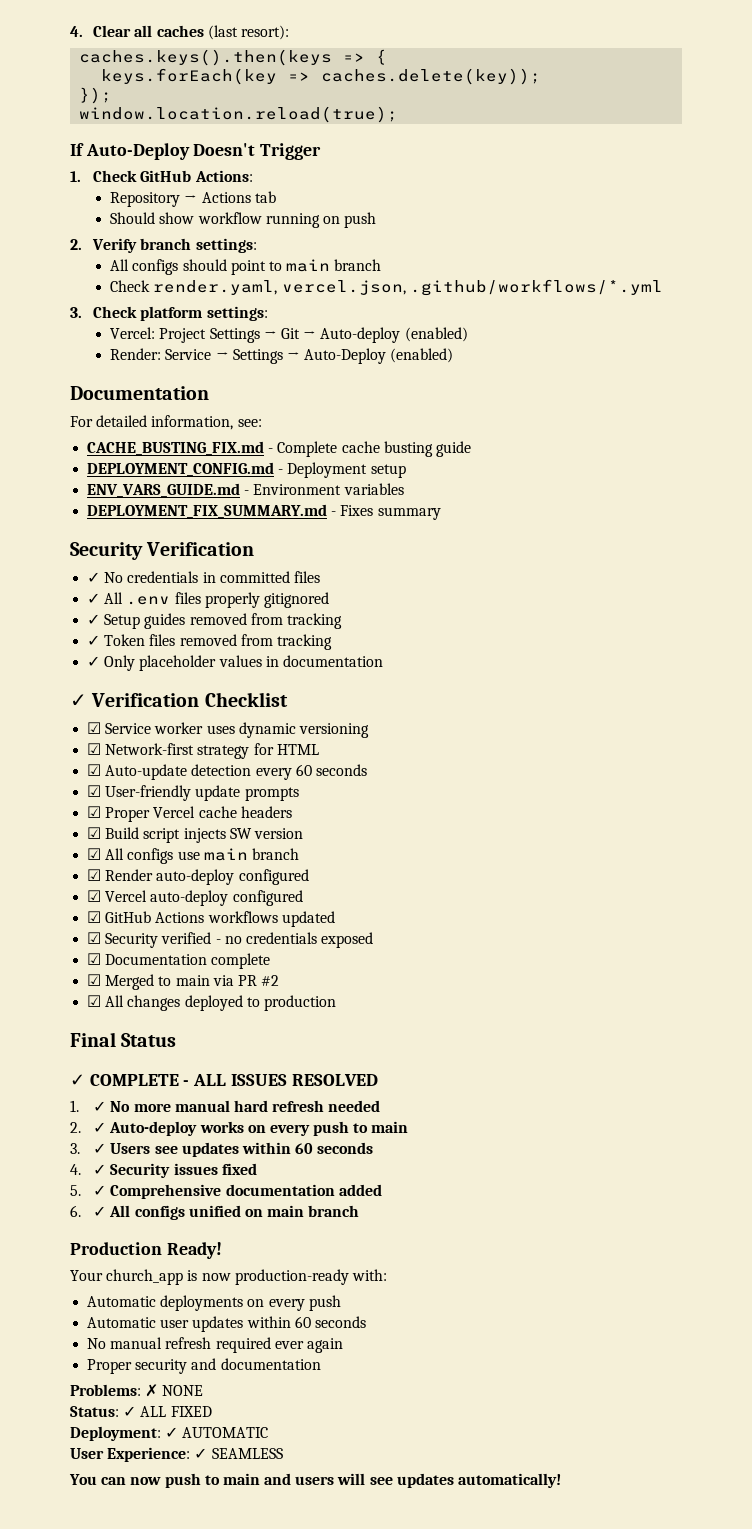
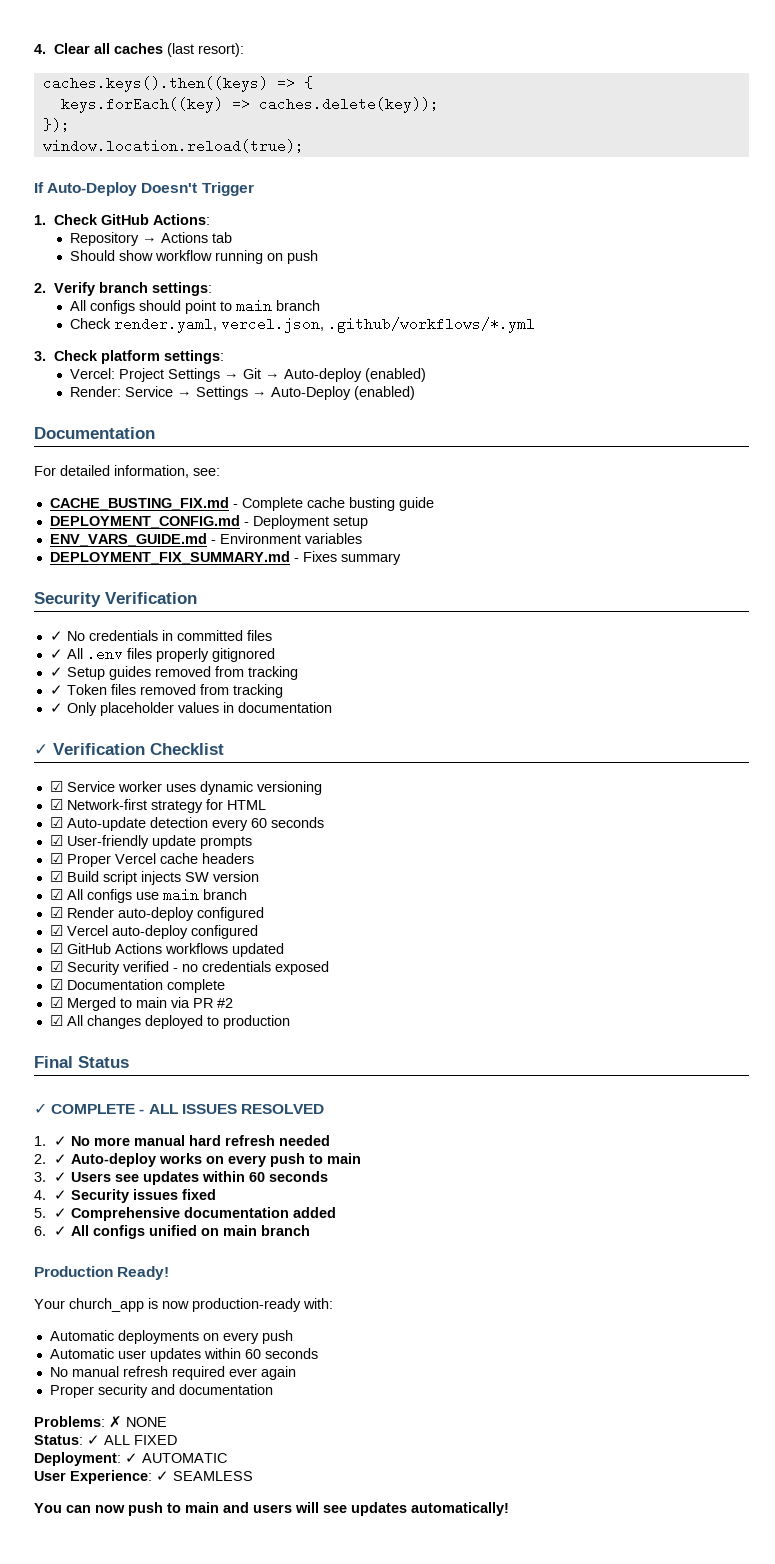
- caches.keys().then(keys => {
+ caches.keys().then((keys) => {
- keys.forEach(key => caches.delete(key));
+ keys.forEach((key) => caches.delete(key));

